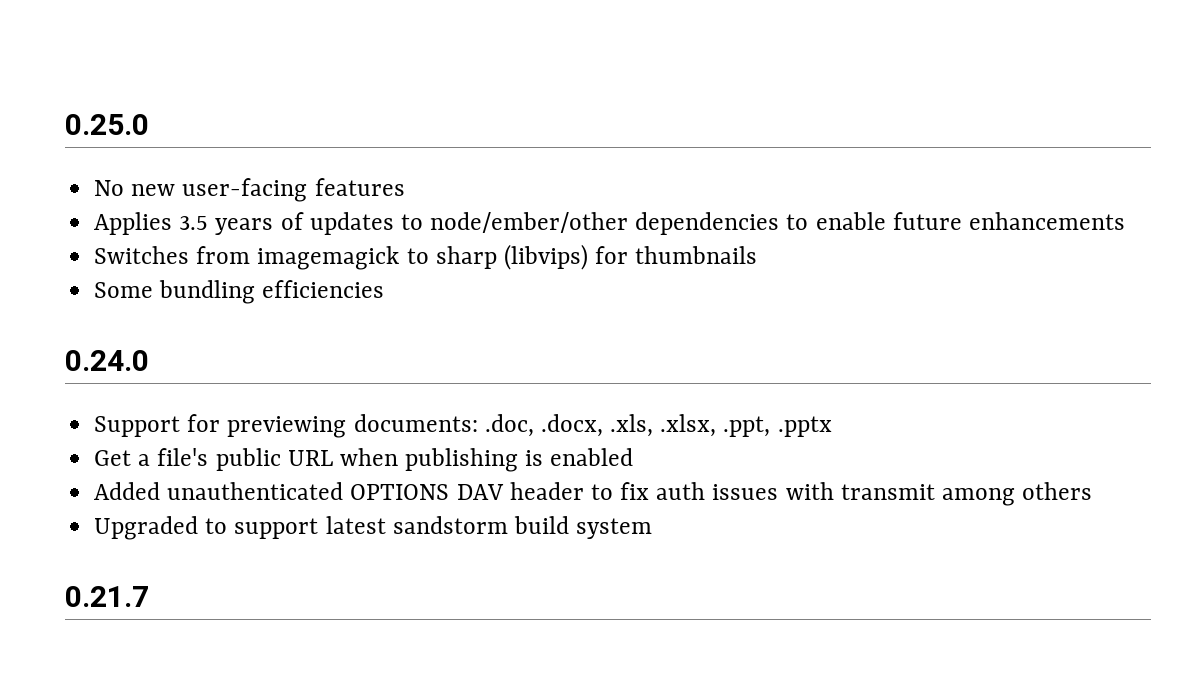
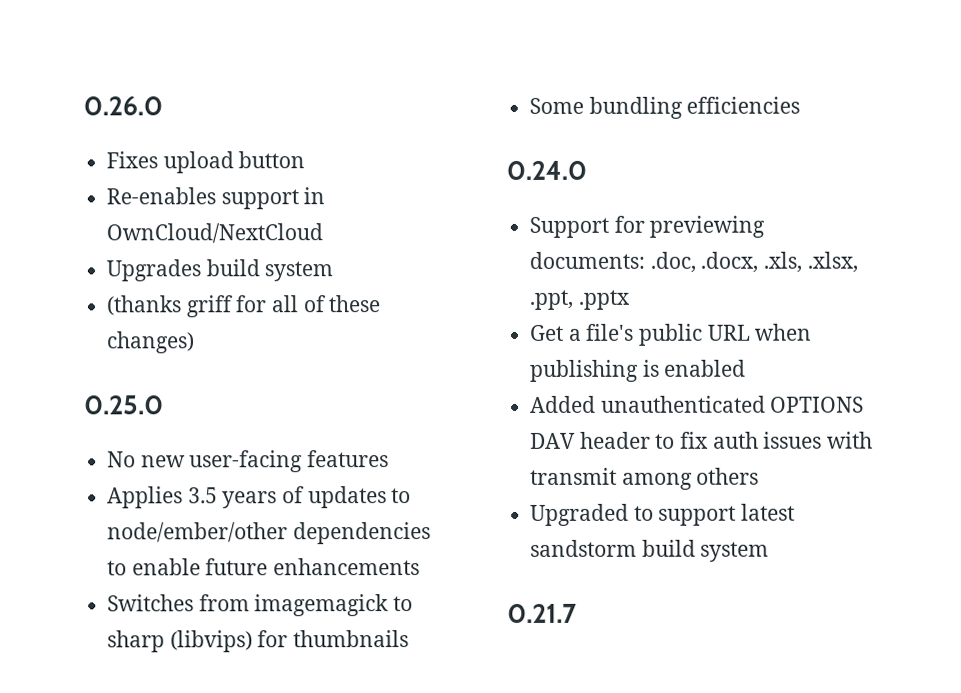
+ 0.26.0
+ Fixes upload button
+ Re-enables support in OwnCloud/NextCloud
+ Upgrades build system
+ (thanks griff for all of these changes)

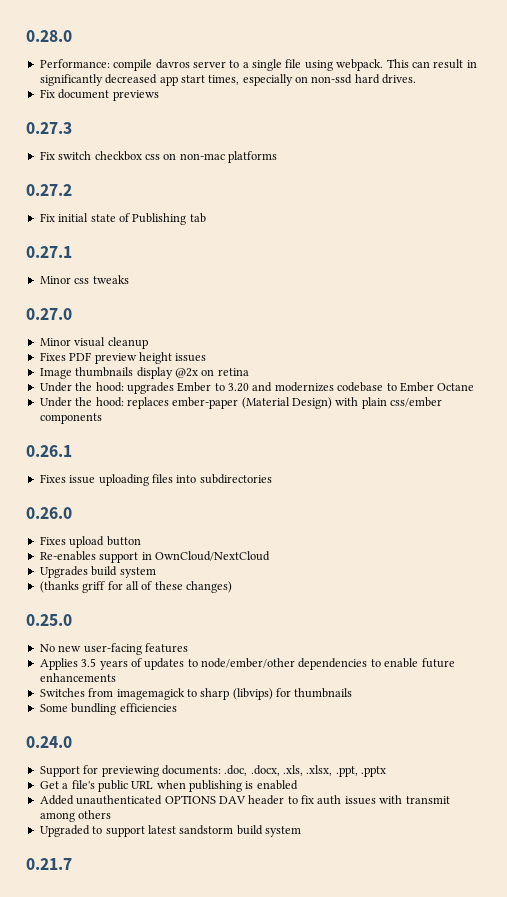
+ 0.28.0
+ Performance: compile davros server to a single file using webpack. This can result in significantly decreased app start times, especially on non-ssd hard drives.
+ Fix document previews
+ 0.27.3
+ Fix switch checkbox css on non-mac platforms
+ 0.27.2
+ Fix initial state of Publishing tab
+ 0.27.1
+ Minor css tweaks
+ 0.27.0
+ Minor visual cleanup
+ Fixes PDF preview height issues
+ Image thumbnails display @2x on retina
+ Under the hood: upgrades Ember to 3.20 and modernizes codebase to Ember Octane
+ Under the hood: replaces ember-paper (Material Design) with plain css/ember components
+ 0.26.1
+ Fixes issue uploading files into subdirectories

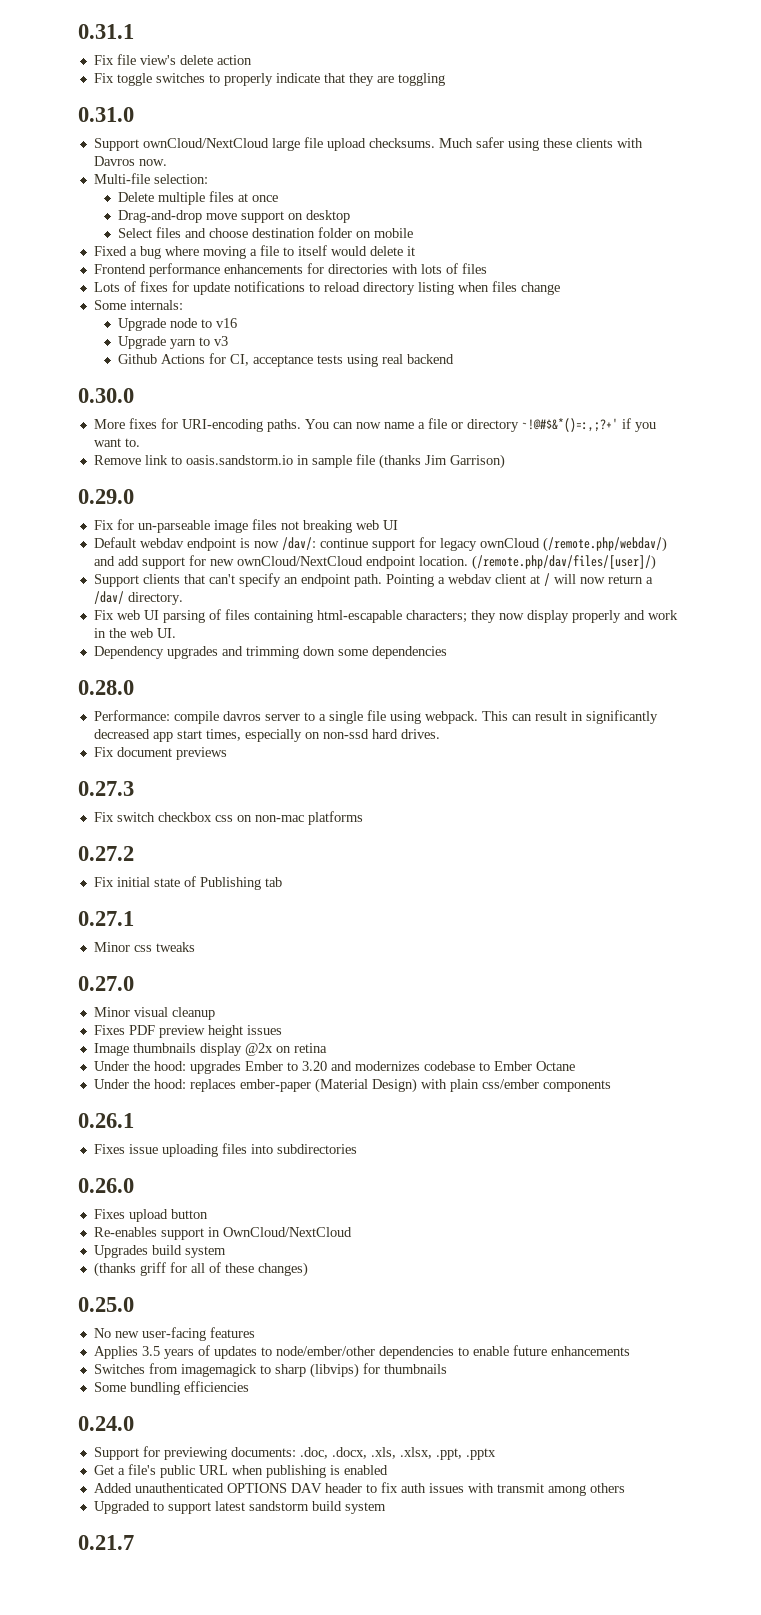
+ 0.31.1
+ Fix file view's delete action
+ Fix toggle switches to properly indicate that they are toggling
+ 0.31.0
+ Support ownCloud/NextCloud large file upload checksums. Much safer using these clients with Davros now.
+ Multi-file selection:
+ Delete multiple files at once
+ Drag-and-drop move support on desktop
+ Select files and choose destination folder on mobile
+ Fixed a bug where moving a file to itself would delete it
+ Frontend performance enhancements for directories with lots of files
+ Lots of fixes for update notifications to reload directory listing when files change
+ Some internals:
+ Upgrade node to v16
+ Upgrade yarn to v3
+ Github Actions for CI, acceptance tests using real backend
+ 0.30.0
+ More fixes for URI-encoding paths. You can now name a file or directory ~!@#$&*()=:,;?+' if you want to.
+ Remove link to oasis.sandstorm.io in sample file (thanks Jim Garrison)
+ 0.29.0
+ Fix for un-parseable image files not breaking web UI
+ Default webdav endpoint is now /dav/: continue support for legacy ownCloud (/remote.php/webdav/) and add support for new ownCloud/NextCloud endpoint location. (/remote.php/dav/files/[user]/)
+ Support clients that can't specify an endpoint path. Pointing a webdav client at / will now return a /dav/ directory.
+ Fix web UI parsing of files containing html-escapable characters; they now display properly and work in the web UI.
+ Dependency upgrades and trimming down some dependencies

